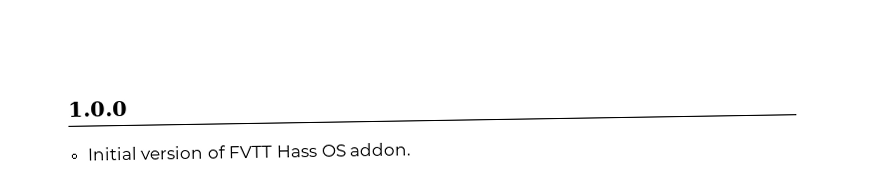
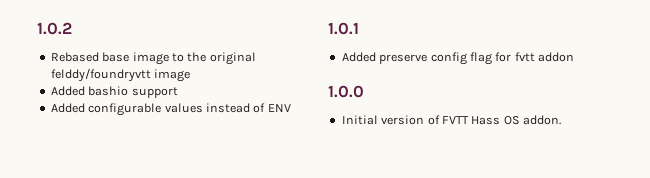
+ 1.0.2
+ Rebased base image to the original felddy/foundryvtt image
+ Added bashio support
+ Added configurable values instead of ENV
+ 1.0.1
+ Added preserve config flag for fvtt addon

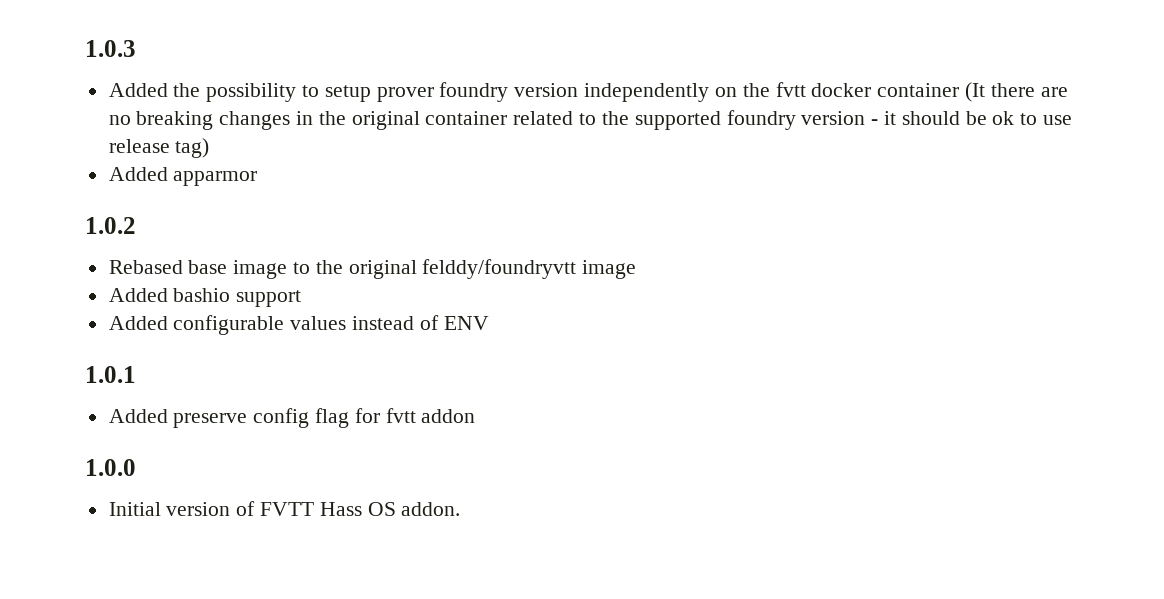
+ 1.0.3
+ Added the possibility to setup prover foundry version independently on the fvtt docker container (It there are no breaking changes in the original container related to the supported foundry version - it should be ok to use release tag)
+ Added apparmor

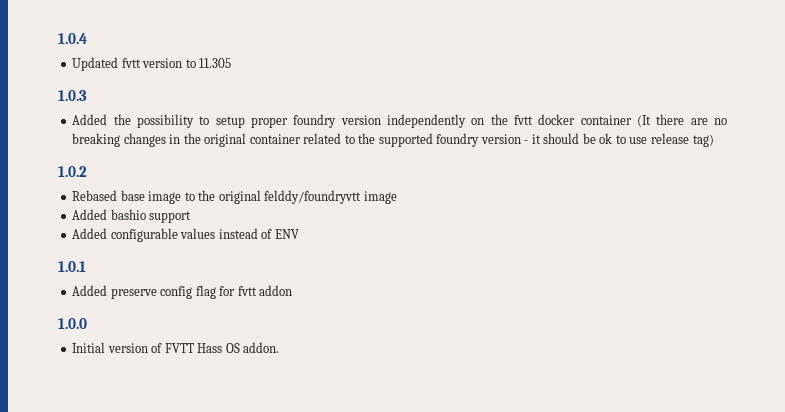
+ 1.0.4
+ Updated fvtt version to 11.305
- Added the possibility to setup prover foundry version independently on the fvtt docker container (It there are no breaking changes in the original container related to the supported foundry version - it should be ok to use release tag)
+ Added the possibility to setup proper foundry version independently on the fvtt docker container (It there are no breaking changes in the original container related to the supported foundry version - it should be ok to use release tag)
- Added apparmor

